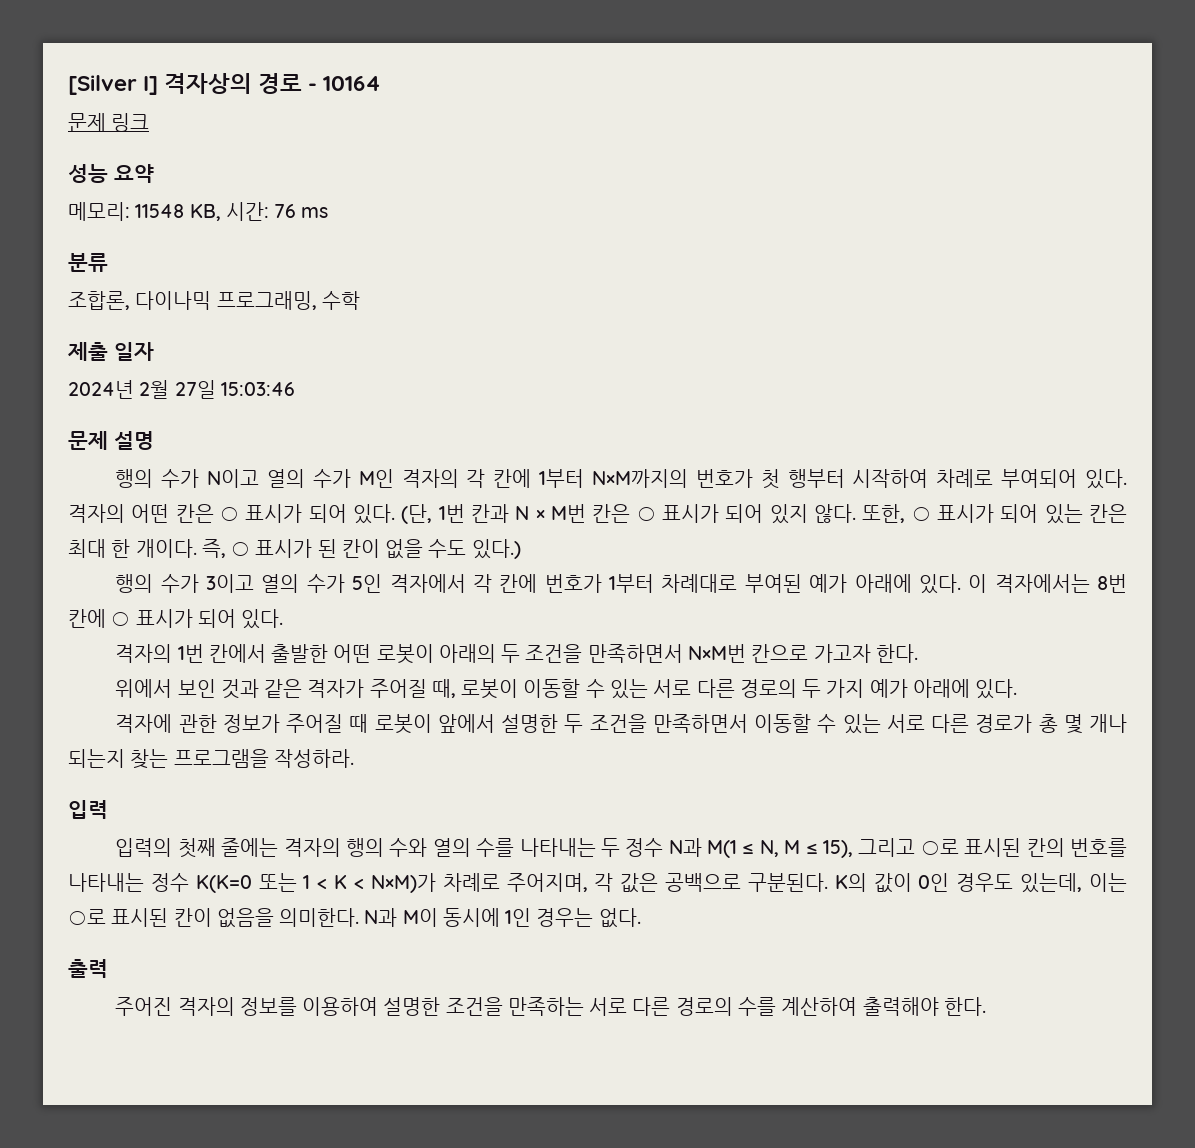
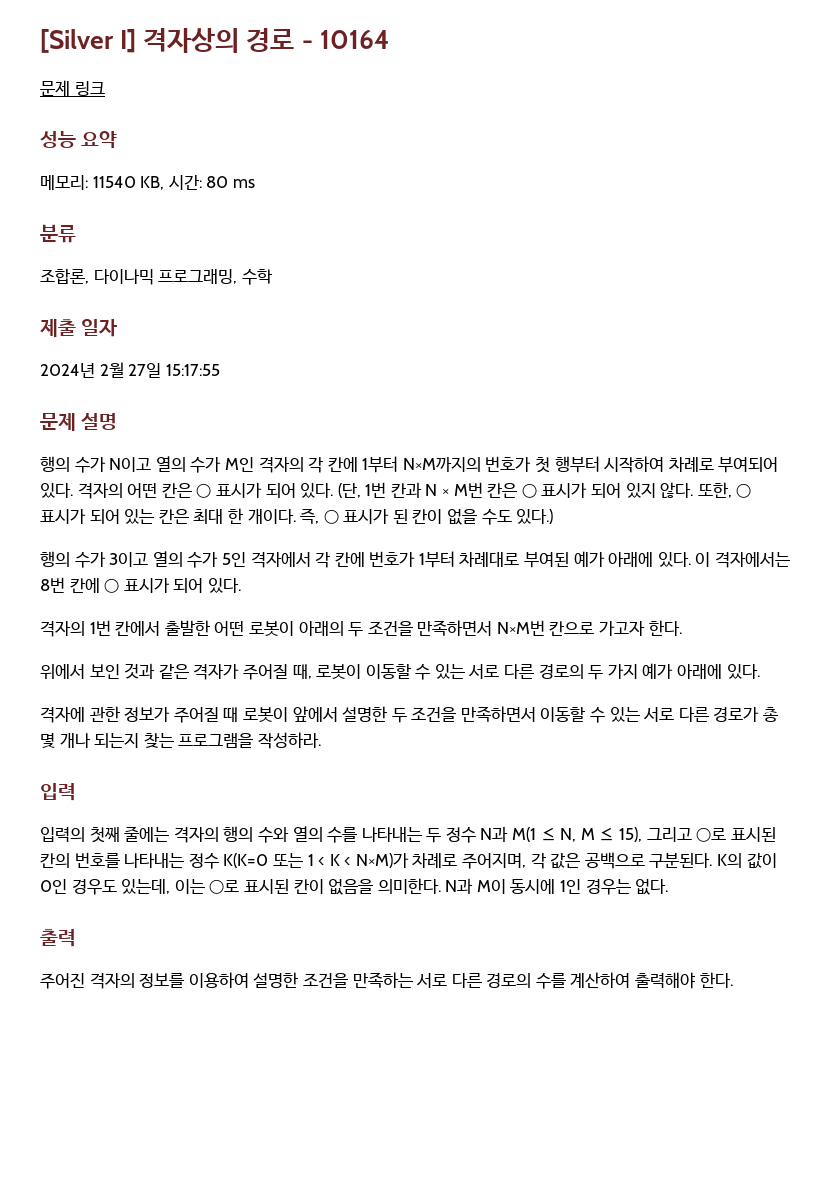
- 메모리: 11548 KB, 시간: 76 ms
+ 메모리: 11540 KB, 시간: 80 ms
- 2024년 2월 27일 15:03:46
+ 2024년 2월 27일 15:17:55

